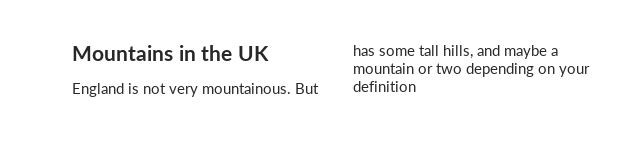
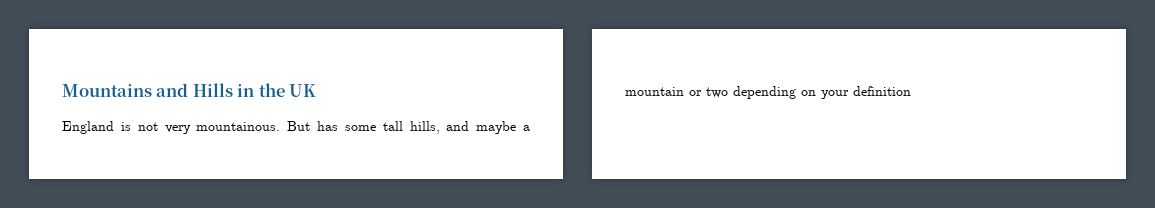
- Mountains in the UK
+ Mountains and Hills in the UK

